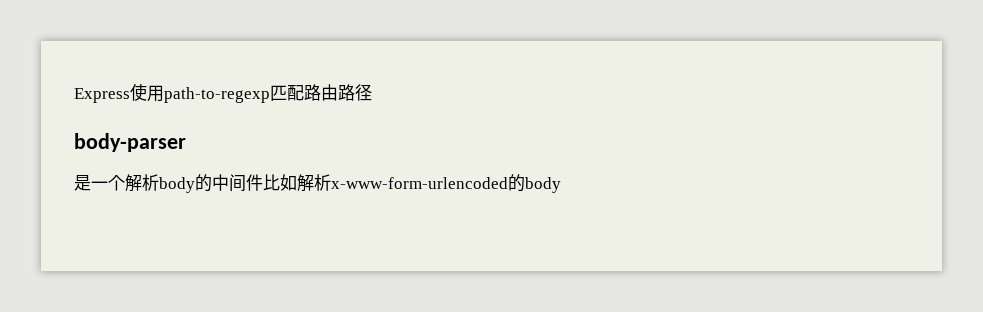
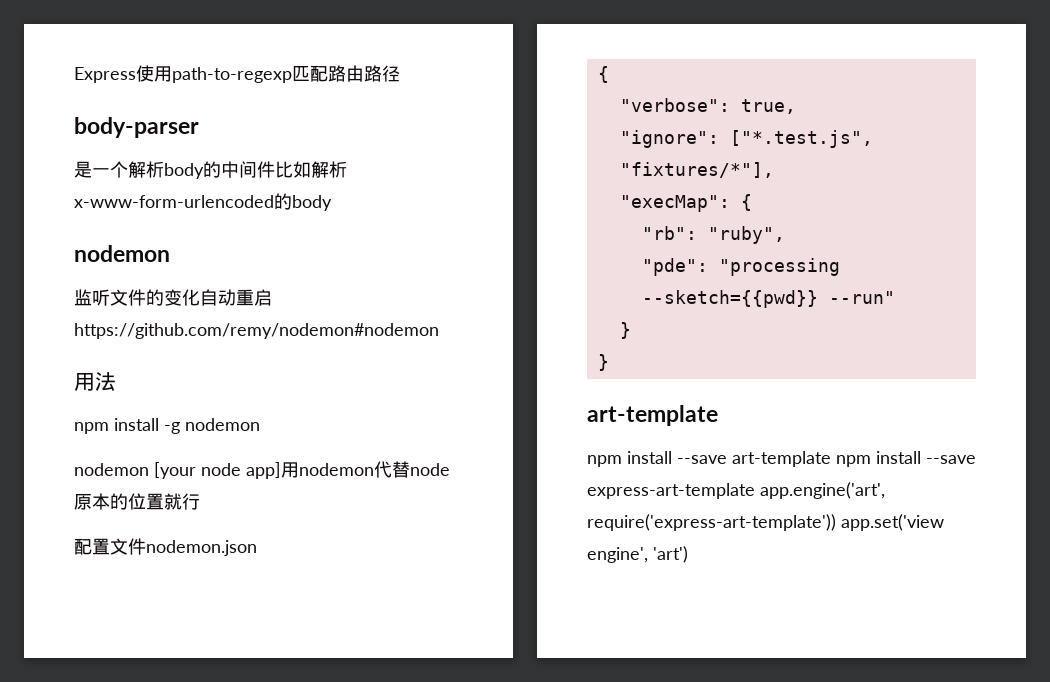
  是一个解析body的中间件比如解析x-www-form-urlencoded的body
+ nodemon
+ 监听文件的变化自动重启https://github.com/remy/nodemon#nodemon
+ 用法
+ npm install -g nodemon
+ nodemon [your node app]用nodemon代替node原本的位置就行
+ 配置文件nodemon.json
+ {
+ "verbose": true,
+ "ignore": ["*.test.js", "fixtures/*"],
+ "execMap": {
+ "rb": "ruby",
+ "pde": "processing --sketch={{pwd}} --run"
+ }
+ }
+ art-template
+ npm install --save art-template npm install --save express-art-template app.engine('art', require('express-art-template')) app.set('view engine', 'art')

